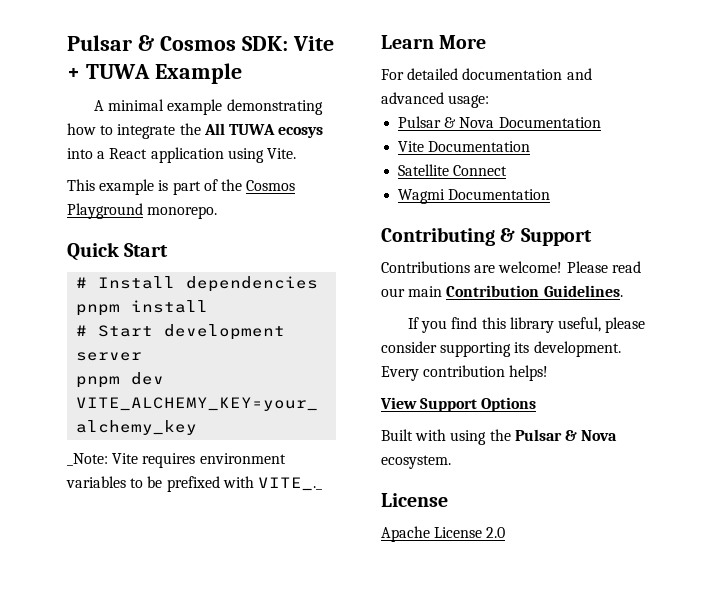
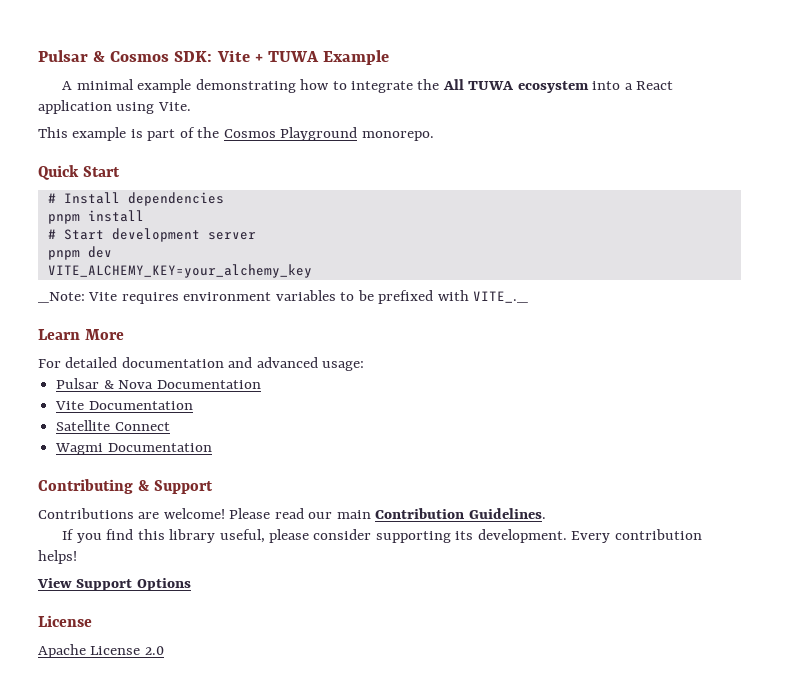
- A minimal example demonstrating how to integrate the All TUWA ecosys into a React application using Vite.
+ A minimal example demonstrating how to integrate the All TUWA ecosystem into a React application using Vite.
- Built with using the Pulsar & Nova ecosystem.

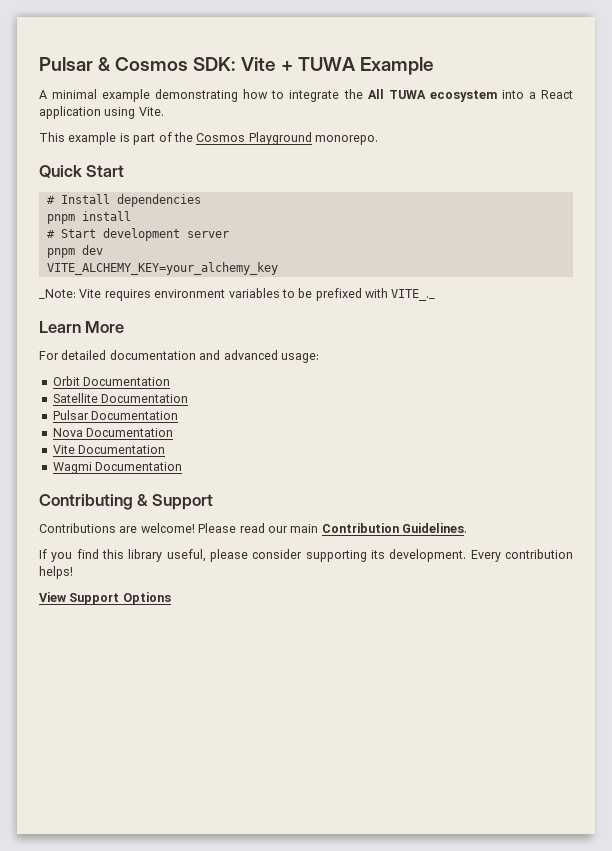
- Pulsar & Nova Documentation
+ Orbit Documentation
+ Satellite Documentation
+ Pulsar Documentation
+ Nova Documentation
- Satellite Connect
  View Support Options
- License
- Apache License 2.0

